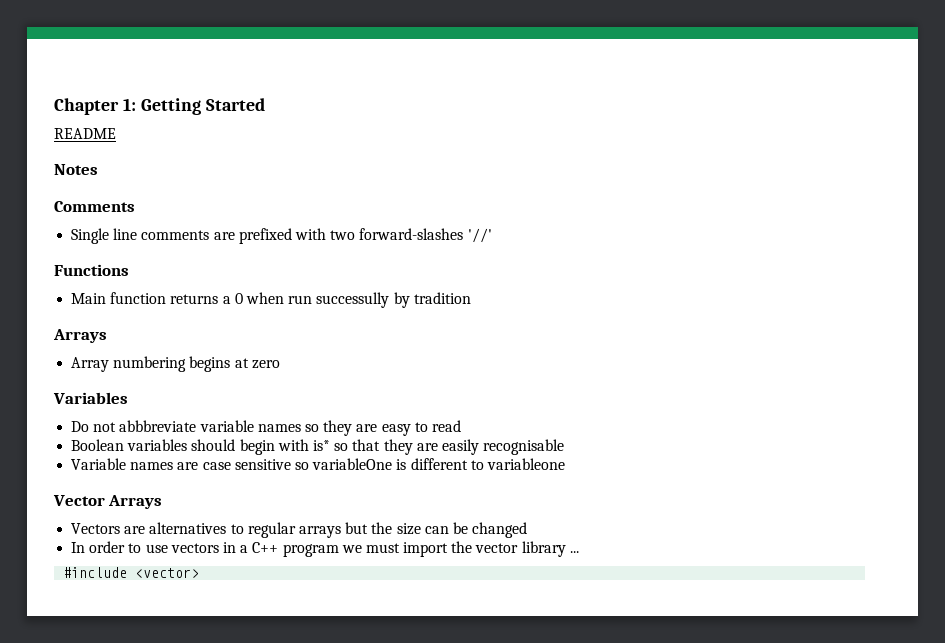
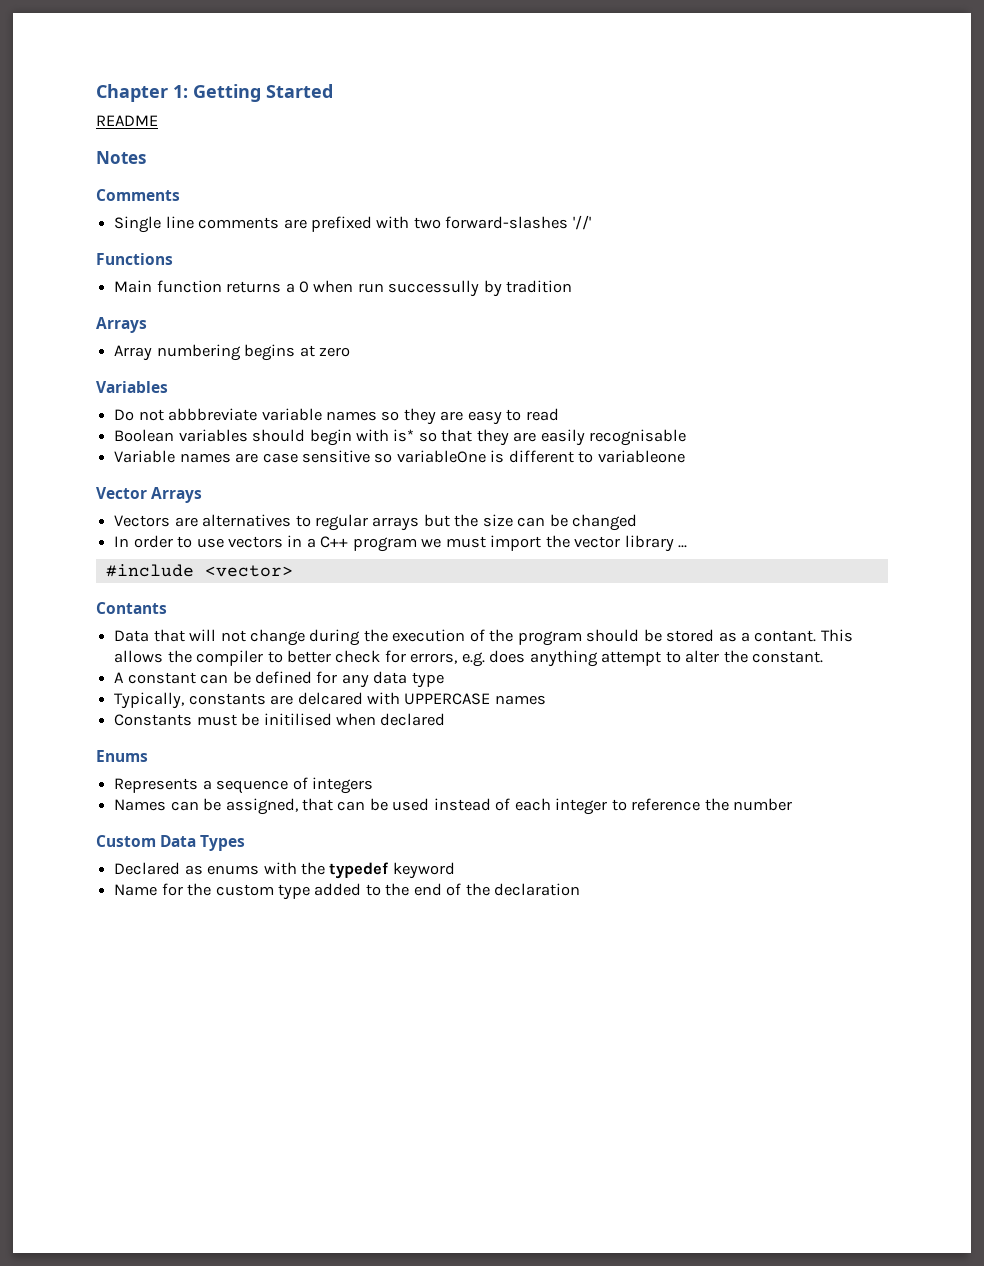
+ Contants
+ Data that will not change during the execution of the program should be stored as a contant. This allows the compiler to better check for errors, e.g. does anything attempt to alter the constant.
+ A constant can be defined for any data type
+ Typically, constants are delcared with UPPERCASE names
+ Constants must be initilised when declared
+ Enums
+ Represents a sequence of integers
+ Names can be assigned, that can be used instead of each integer to reference the number
+ Custom Data Types
+ Declared as enums with the typedef keyword
+ Name for the custom type added to the end of the declaration

